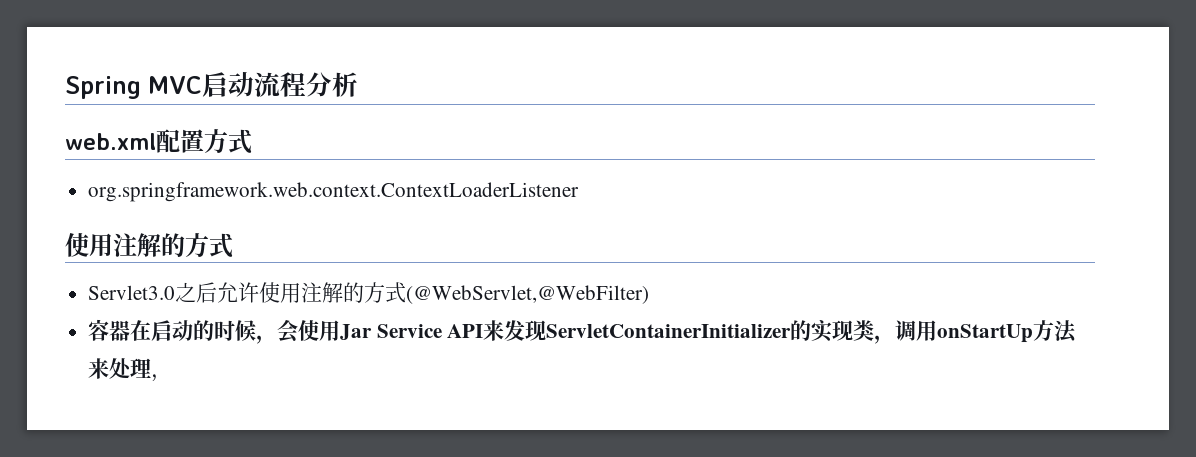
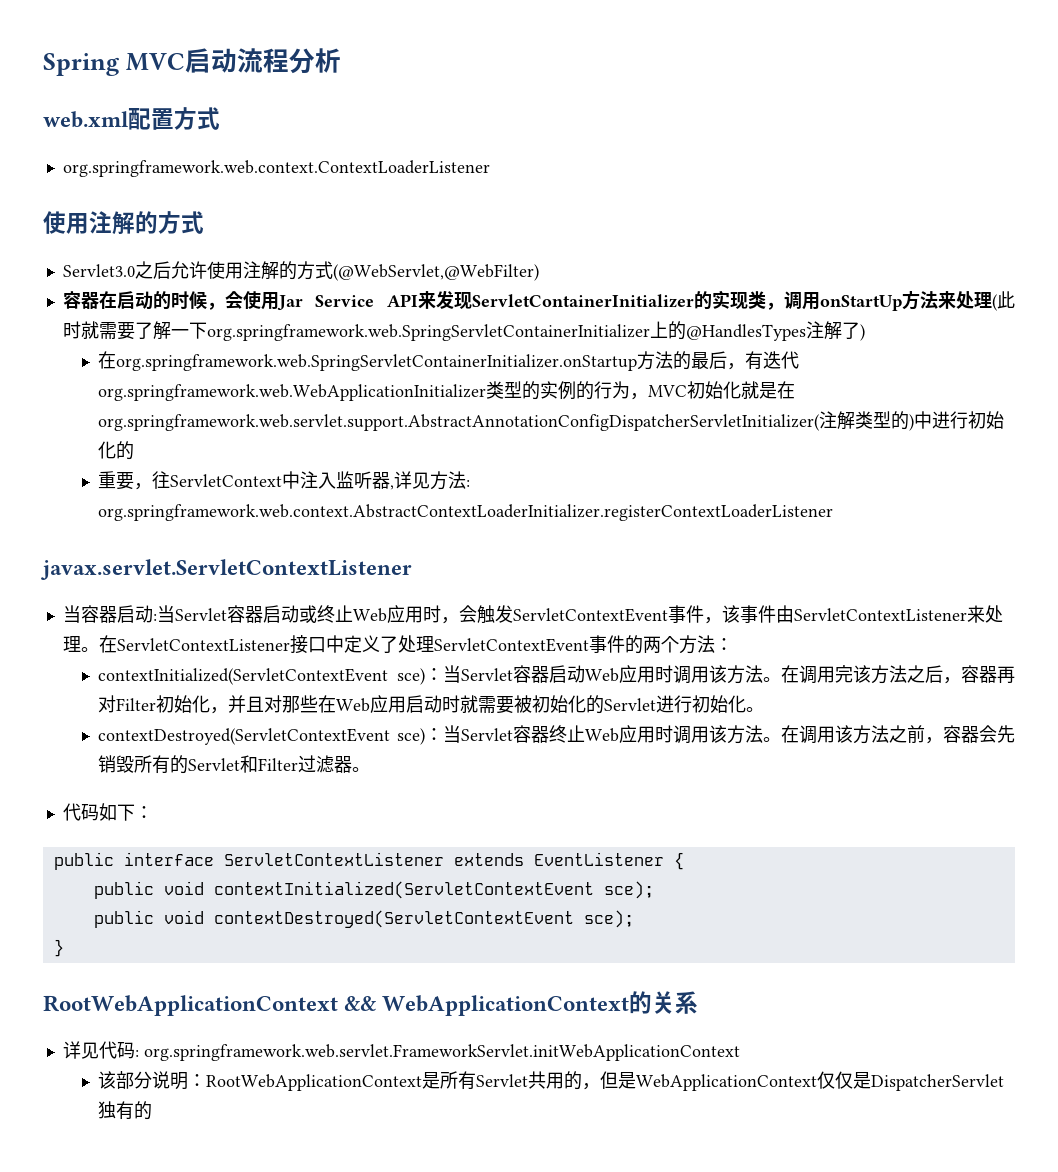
- 容器在启动的时候，会使用Jar Service API来发现ServletContainerInitializer的实现类，调用onStartUp方法来处理，
+ 容器在启动的时候，会使用Jar Service API来发现ServletContainerInitializer的实现类，调用onStartUp方法来处理(此时就需要了解一下org.springframework.web.SpringServletContainerInitializer上的@HandlesTypes注解了)
+ 在org.springframework.web.SpringServletContainerInitializer.onStartup方法的最后，有迭代org.springframework.web.WebApplicationInitializer类型的实例的行为，MVC初始化就是在org.springframework.web.servlet.support.AbstractAnnotationConfigDispatcherServletInitializer(注解类型的)中进行初始化的
+ 重要，往ServletContext中注入监听器,详见方法: org.springframework.web.context.AbstractContextLoaderInitializer.registerContextLoaderListener
+ javax.servlet.ServletContextListener
+ 当容器启动:当Servlet容器启动或终止Web应用时，会触发ServletContextEvent事件，该事件由ServletContextListener来处理。在ServletContextListener接口中定义了处理ServletContextEvent事件的两个方法：
+ contextInitialized(ServletContextEvent sce)：当Servlet容器启动Web应用时调用该方法。在调用完该方法之后，容器再对Filter初始化，并且对那些在Web应用启动时就需要被初始化的Servlet进行初始化。
+ contextDestroyed(ServletContextEvent sce)：当Servlet容器终止Web应用时调用该方法。在调用该方法之前，容器会先销毁所有的Servlet和Filter过滤器。
+ 代码如下：
+ public interface ServletContextListener extends EventListener {
+ public void contextInitialized(ServletContextEvent sce);
+ public void contextDestroyed(ServletContextEvent sce);
+ }
+ RootWebApplicationContext && WebApplicationContext的关系
+ 详见代码: org.springframework.web.servlet.FrameworkServlet.initWebApplicationContext
+ 该部分说明：RootWebApplicationContext是所有Servlet共用的，但是WebApplicationContext仅仅是DispatcherServlet独有的

